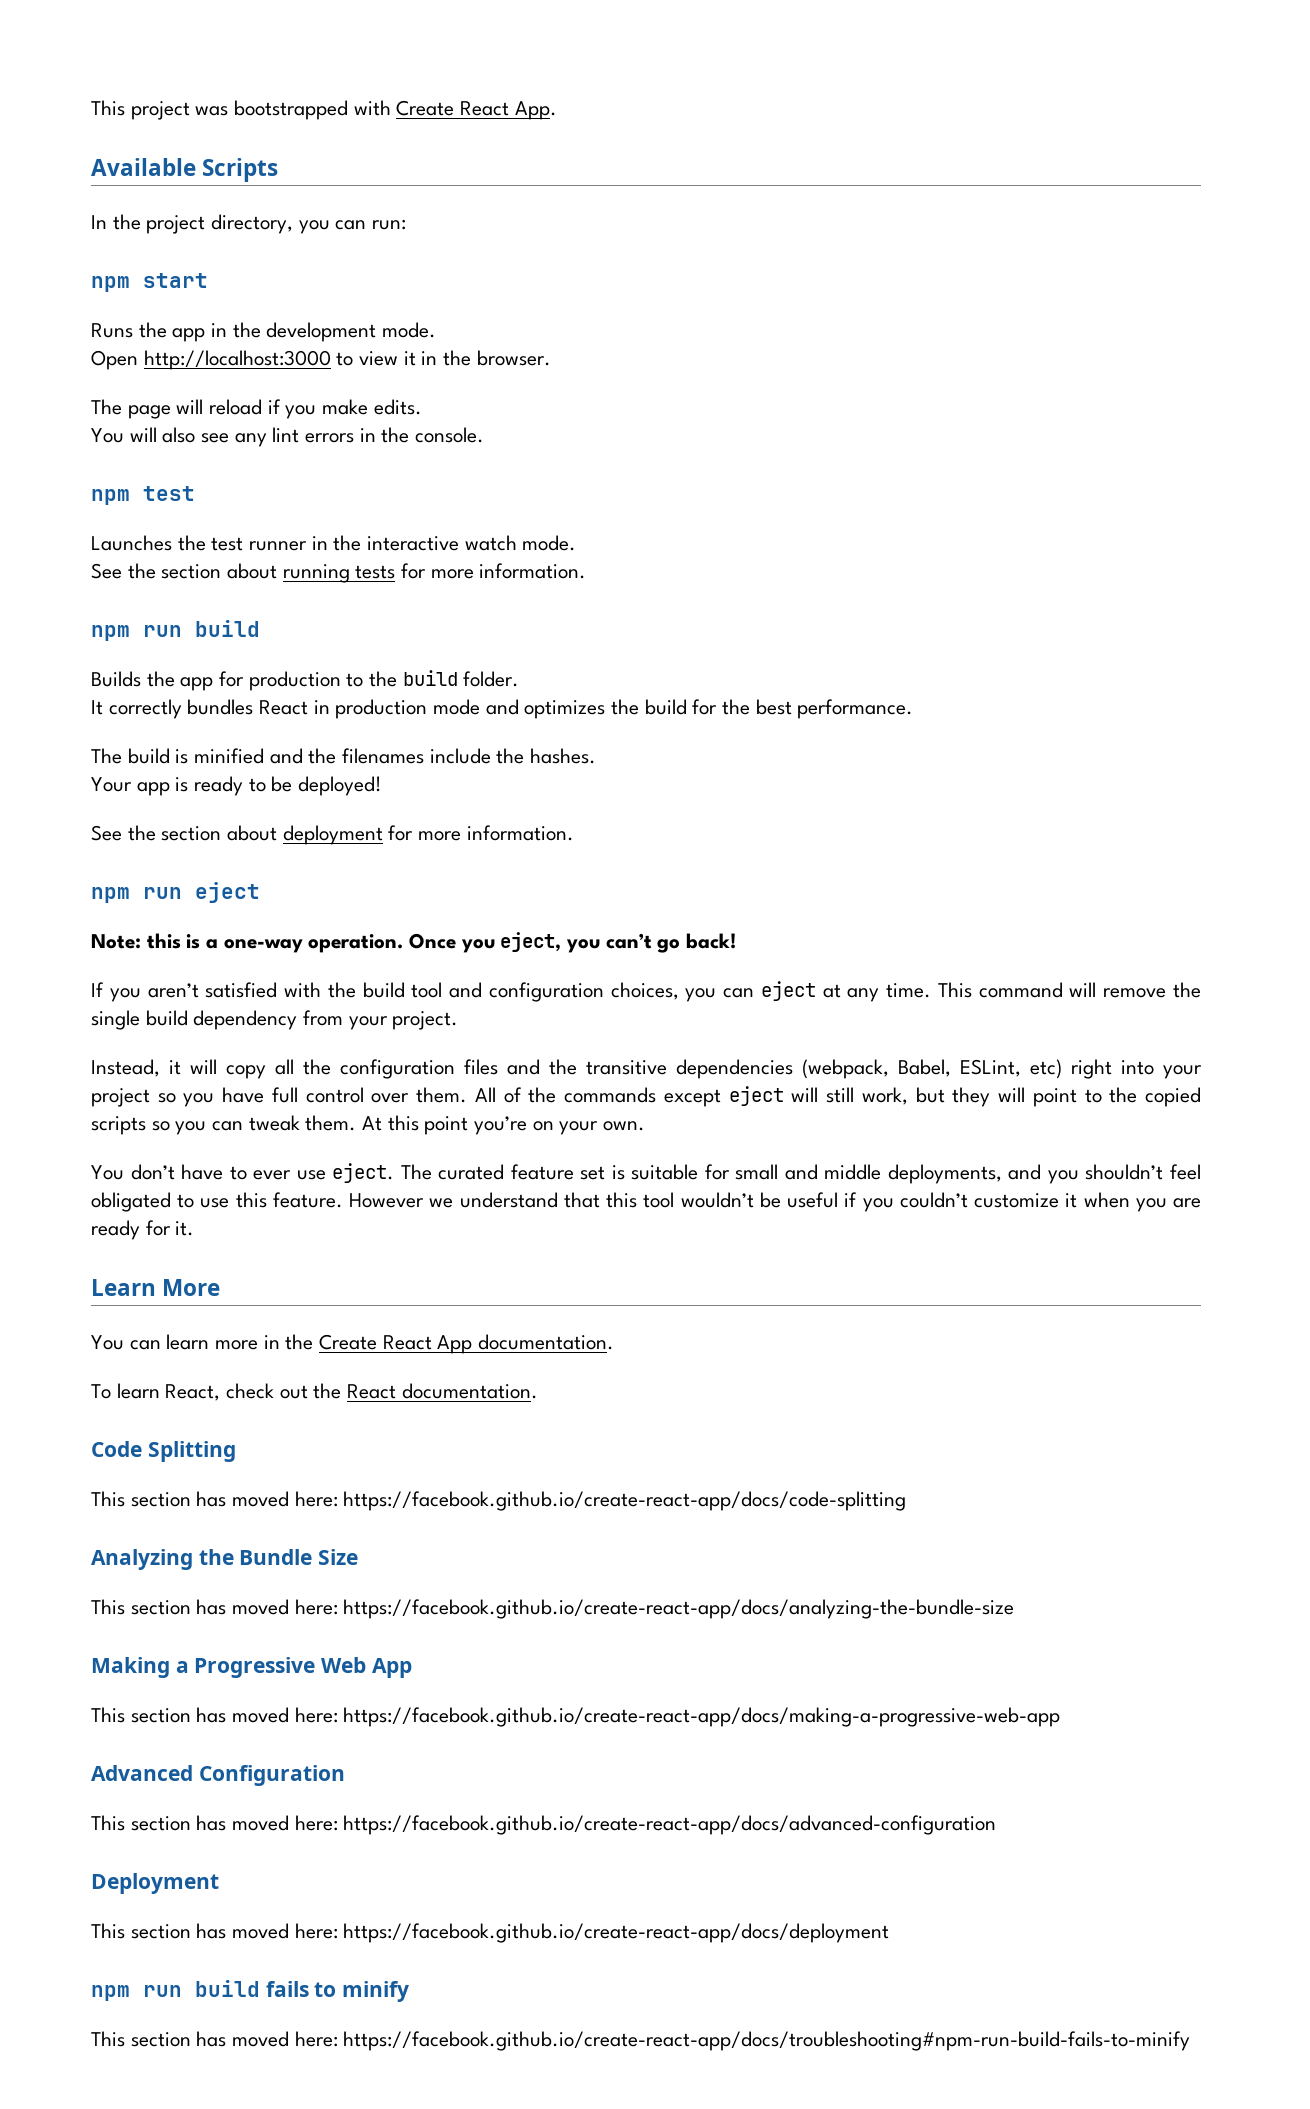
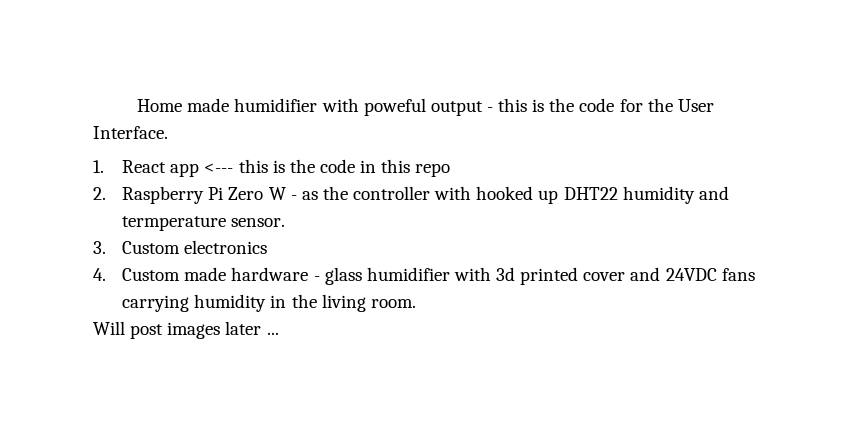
- This project was bootstrapped with Create React App.
- Available Scripts
- In the project directory, you can run:
- npm start
- Runs the app in the development mode.
- Open http://localhost:3000 to view it in the browser.
- The page will reload if you make edits.
- You will also see any lint errors in the console.
- npm test
- Launches the test runner in the interactive watch mode.
- See the section about running tests for more information.
- npm run build
- Builds the app for production to the build folder.
- It correctly bundles React in production mode and optimizes the build for the best performance.
- The build is minified and the filenames include the hashes.
- Your app is ready to be deployed!
- See the section about deployment for more information.
- npm run eject
- Note: this is a one-way operation. Once you eject, you can’t go back!
- If you aren’t satisfied with the build tool and configuration choices, you can eject at any time. This command will remove the single build dependency from your project.
- Instead, it will copy all the configuration files and the transitive dependencies (webpack, Babel, ESLint, etc) right into your project so you have full control over them. All of the commands except eject will still work, but they will point to the copied scripts so you can tweak them. At this point you’re on your own.
- You don’t have to ever use eject. The curated feature set is suitable for small and middle deployments, and you shouldn’t feel obligated to use this feature. However we understand that this tool wouldn’t be useful if you couldn’t customize it when you are ready for it.
- Learn More
- You can learn more in the Create React App documentation.
- To learn React, check out the React documentation.
- Code Splitting
- This section has moved here: https://facebook.github.io/create-react-app/docs/code-splitting
- Analyzing the Bundle Size
- This section has moved here: https://facebook.github.io/create-react-app/docs/analyzing-the-bundle-size
- Making a Progressive Web App
- This section has moved here: https://facebook.github.io/create-react-app/docs/making-a-progressive-web-app
- Advanced Configuration
- This section has moved here: https://facebook.github.io/create-react-app/docs/advanced-configuration
- Deployment
- This section has moved here: https://facebook.github.io/create-react-app/docs/deployment
- npm run build fails to minify
- This section has moved here: https://facebook.github.io/create-react-app/docs/troubleshooting#npm-run-build-fails-to-minify
+ Home made humidifier with poweful output - this is the code for the User Interface.
+ 1. React app <--- this is the code in this repo
+ 2. Raspberry Pi Zero W - as the controller with hooked up DHT22 humidity and termperature sensor.
+ 3. Custom electronics
+ 4. Custom made hardware - glass humidifier with 3d printed cover and 24VDC fans carrying humidity in the living room.
+ Will post images later ...

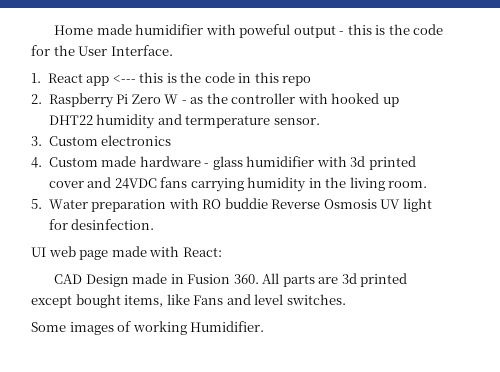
- Will post images later ...
+ 5. Water preparation with RO buddie Reverse Osmosis UV light for desinfection.
+ UI web page made with React:
+ CAD Design made in Fusion 360. All parts are 3d printed except bought items, like Fans and level switches.
+ Some images of working Humidifier.

